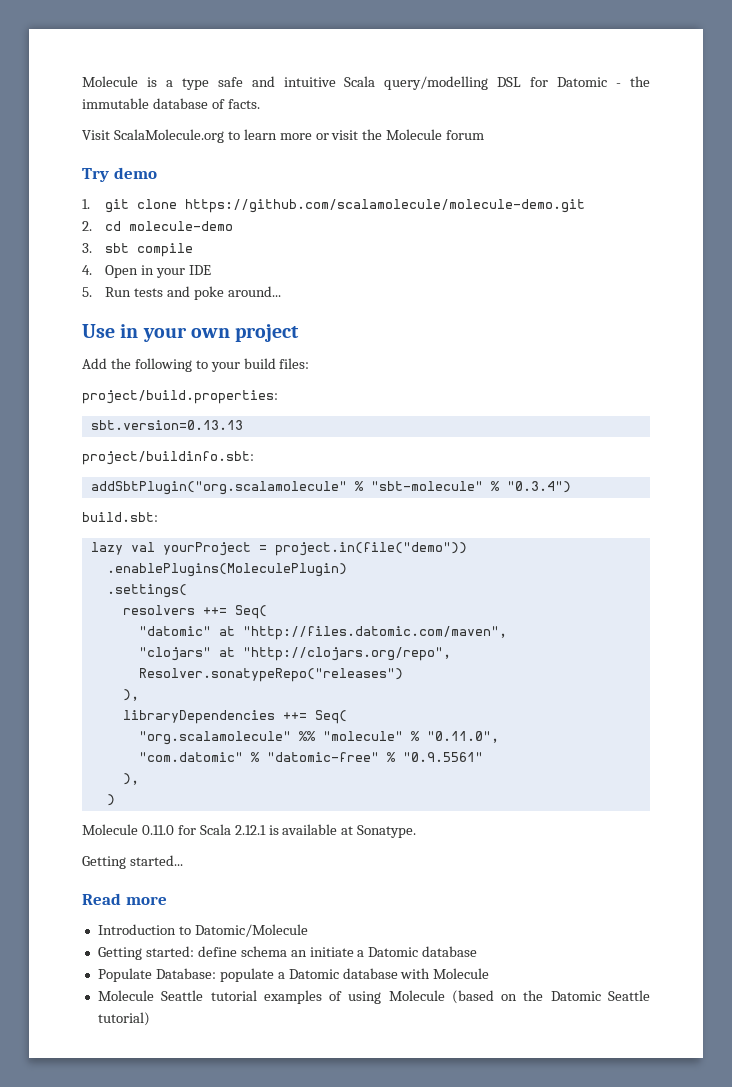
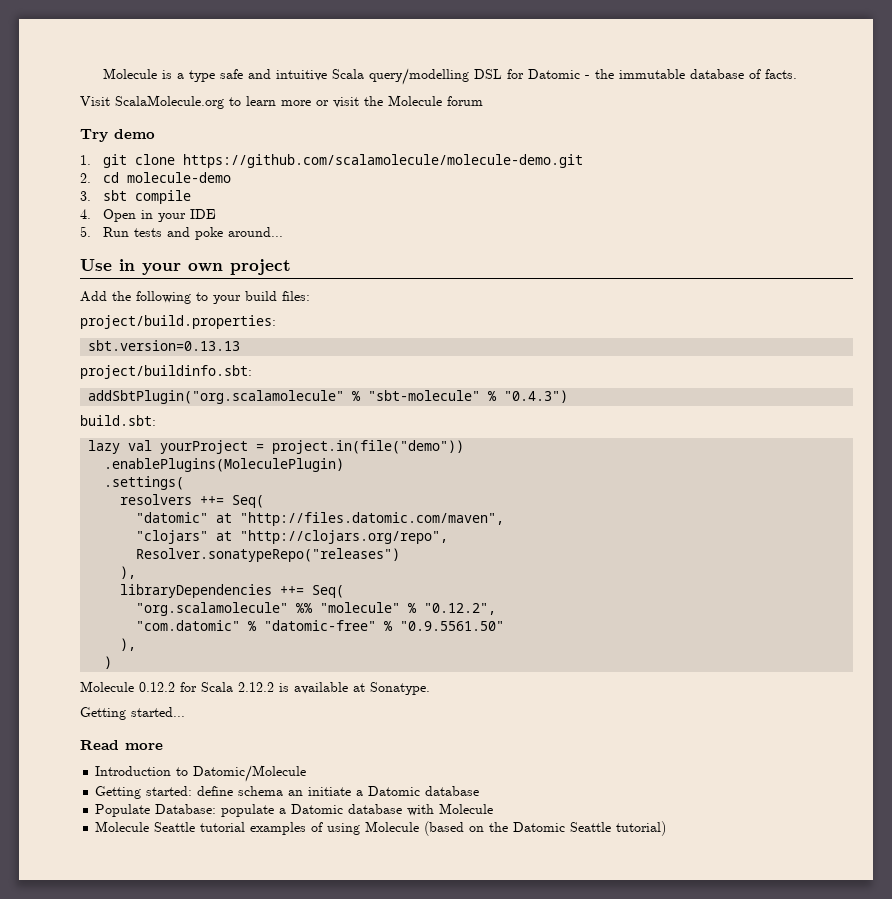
- addSbtPlugin("org.scalamolecule" % "sbt-molecule" % "0.3.4")
+ addSbtPlugin("org.scalamolecule" % "sbt-molecule" % "0.4.3")
- "org.scalamolecule" %% "molecule" % "0.11.0",
+ "org.scalamolecule" %% "molecule" % "0.12.2",
- "com.datomic" % "datomic-free" % "0.9.5561"
+ "com.datomic" % "datomic-free" % "0.9.5561.50"
- Molecule 0.11.0 for Scala 2.12.1 is available at Sonatype.
+ Molecule 0.12.2 for Scala 2.12.2 is available at Sonatype.

